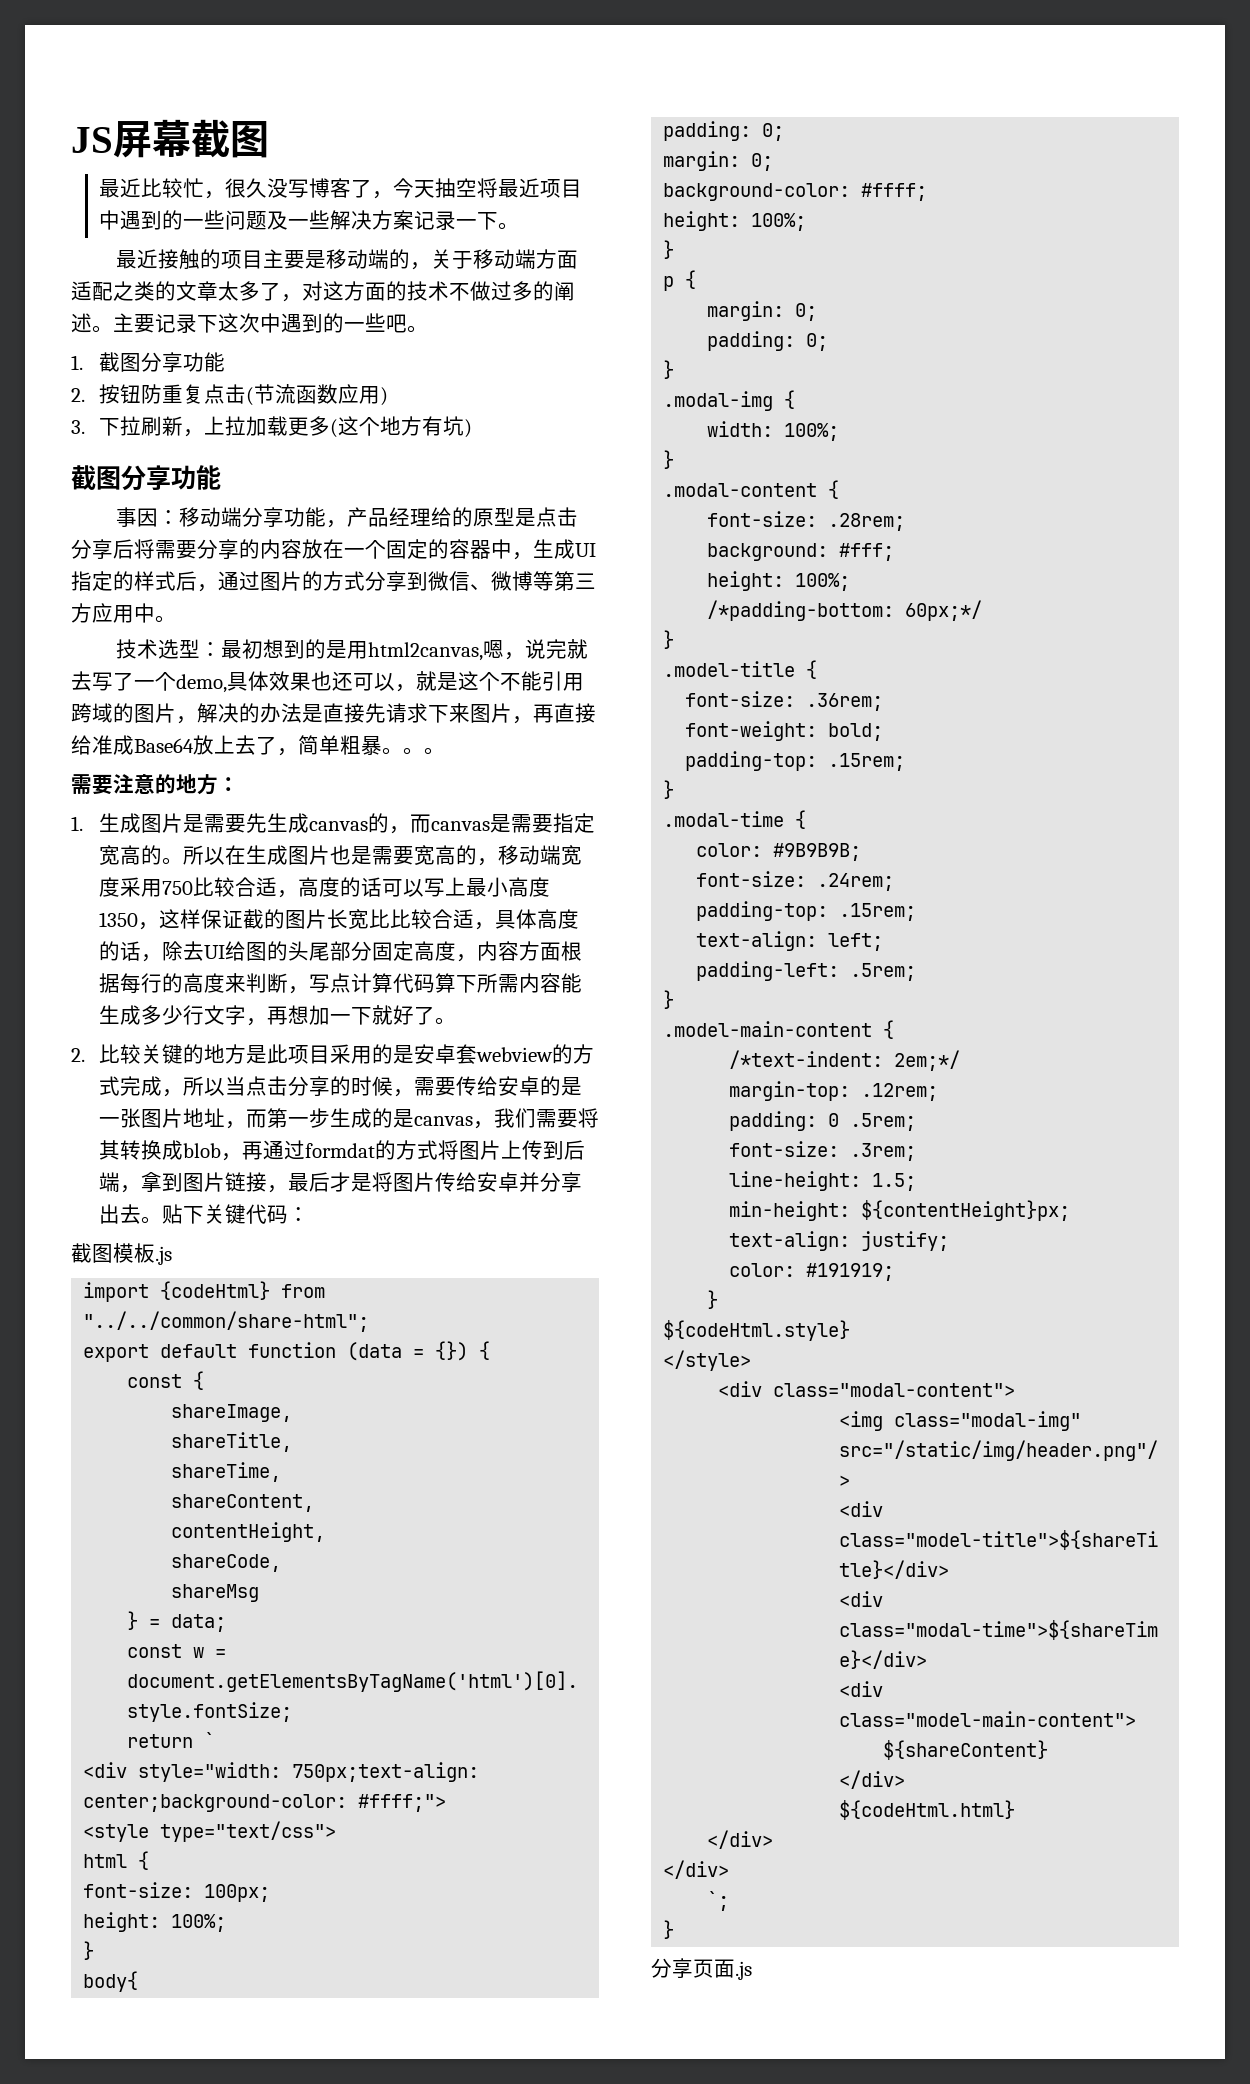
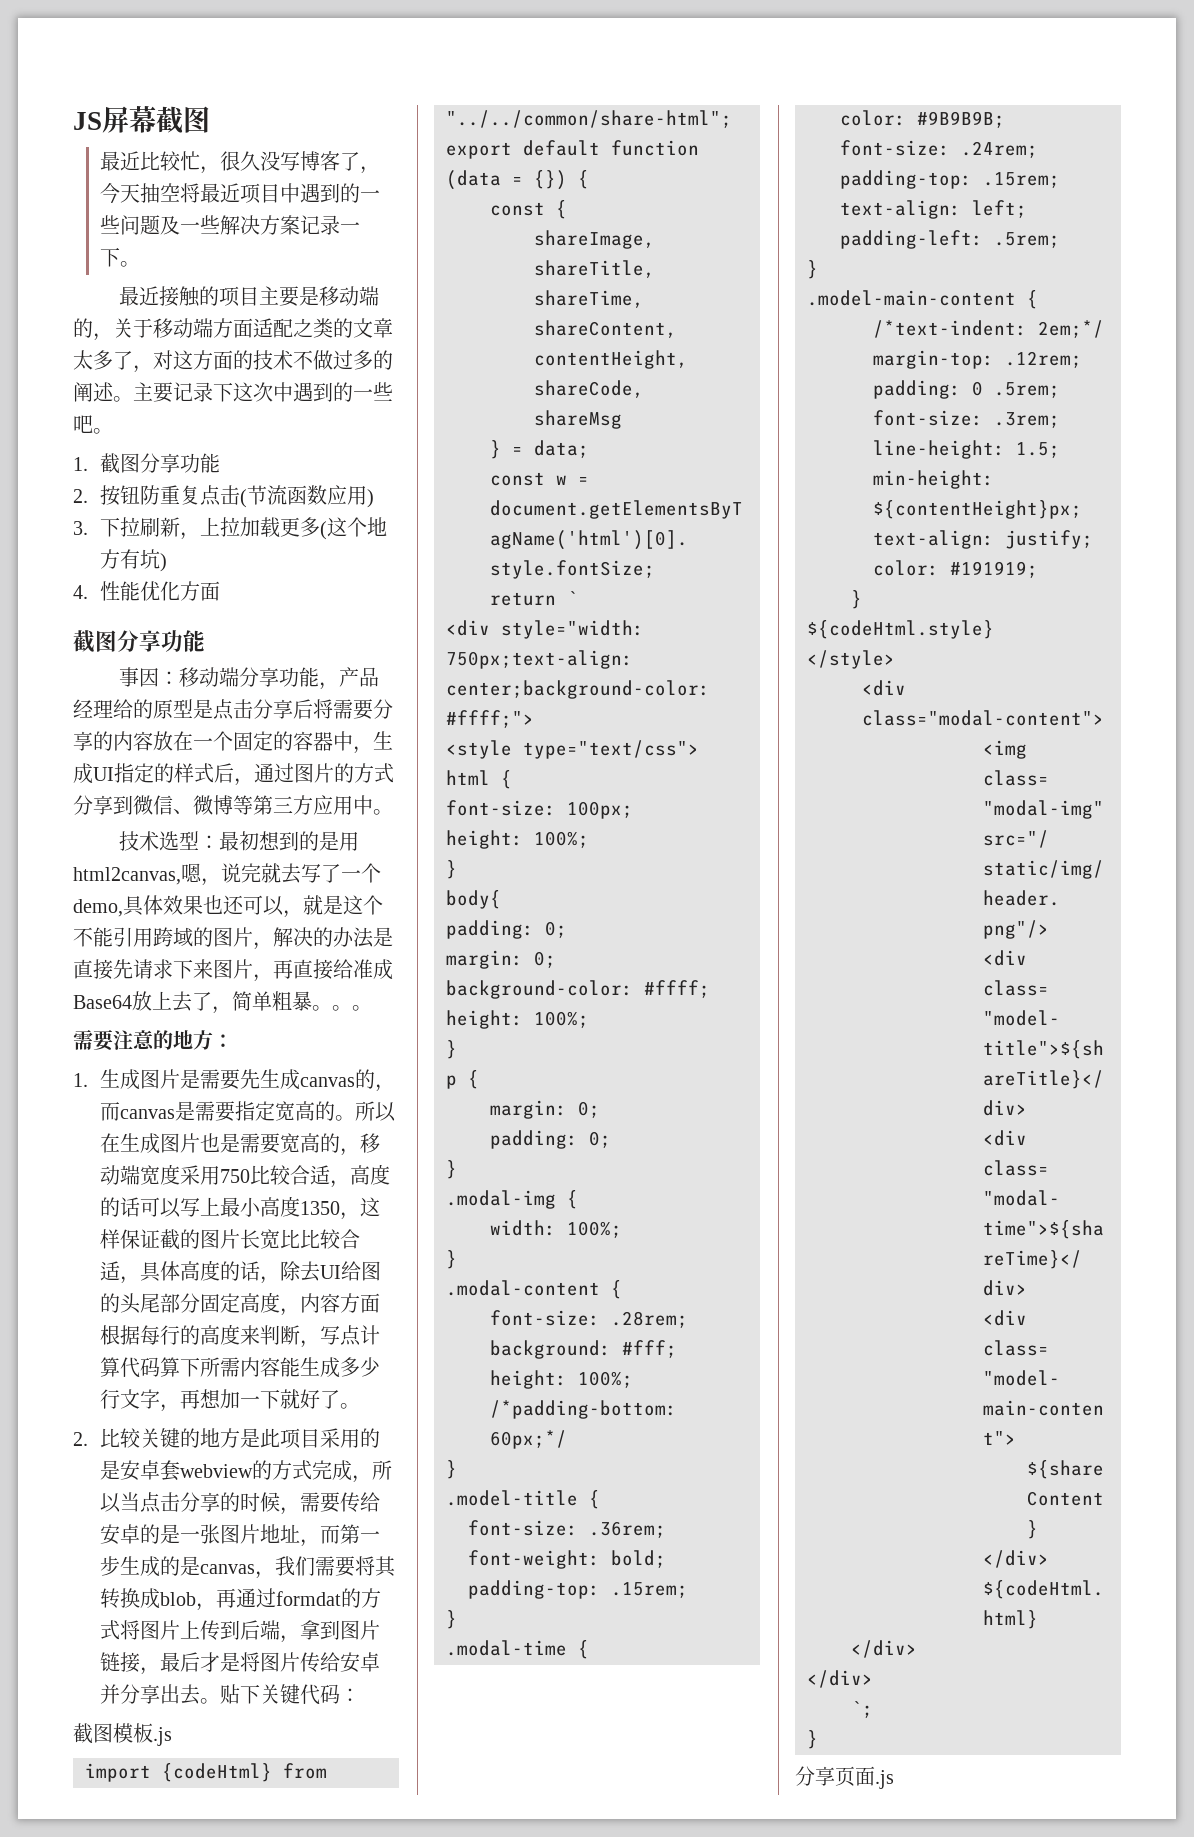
+ 4.性能优化方面

